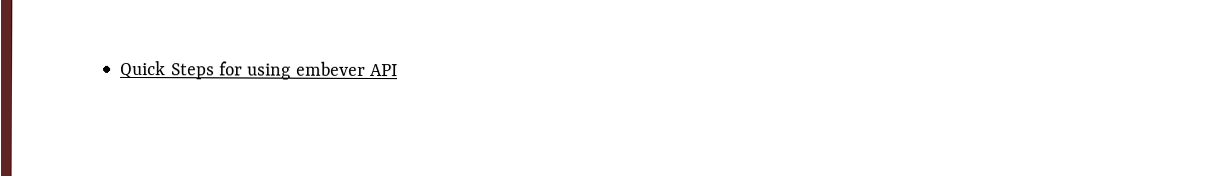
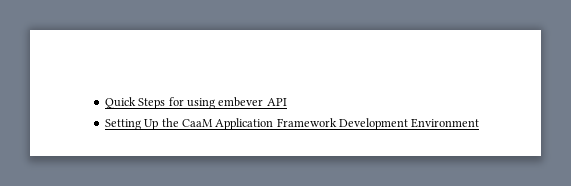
+ Setting Up the CaaM Application Framework Development Environment

